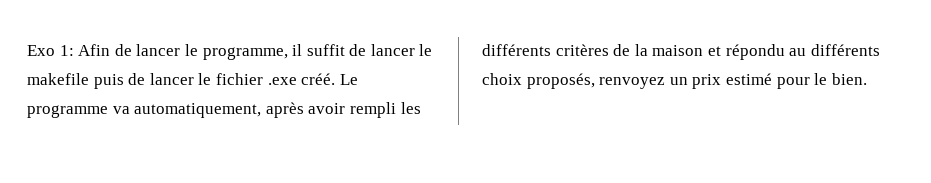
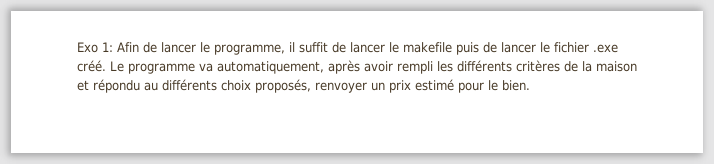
- Le programme va automatiquement, après avoir rempli les différents critères de la maison et répondu au différents choix proposés, renvoyez un prix estimé pour le bien.
+ Le programme va automatiquement, après avoir rempli les différents critères de la maison et répondu au différents choix proposés, renvoyer un prix estimé pour le bien.

